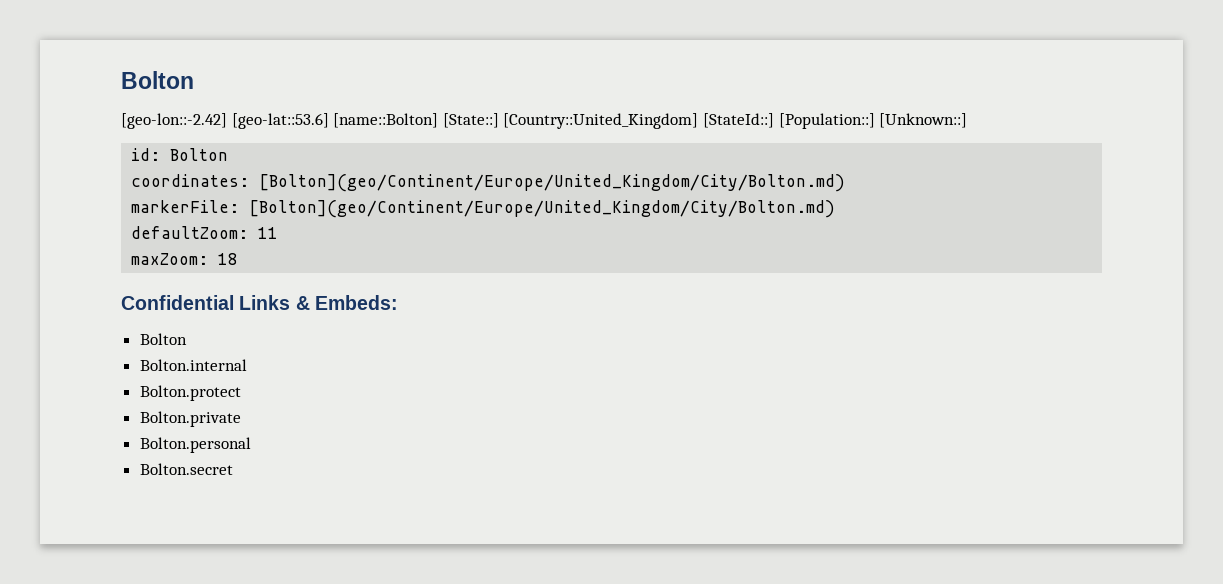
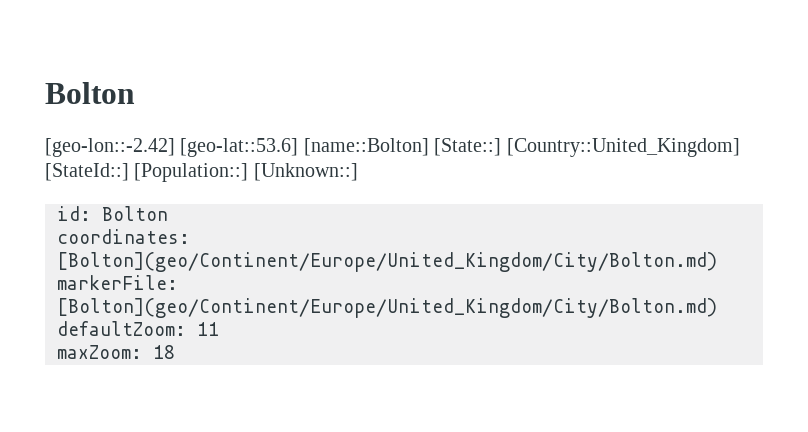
- Confidential Links & Embeds:
- Bolton
- Bolton.internal
- Bolton.protect
- Bolton.private
- Bolton.personal
- Bolton.secret

